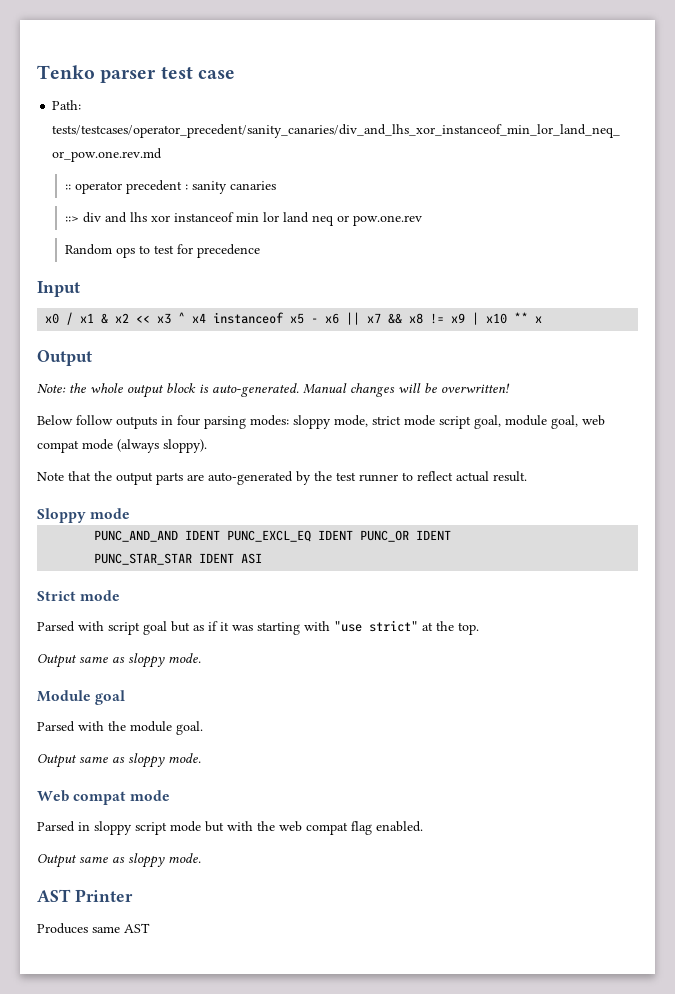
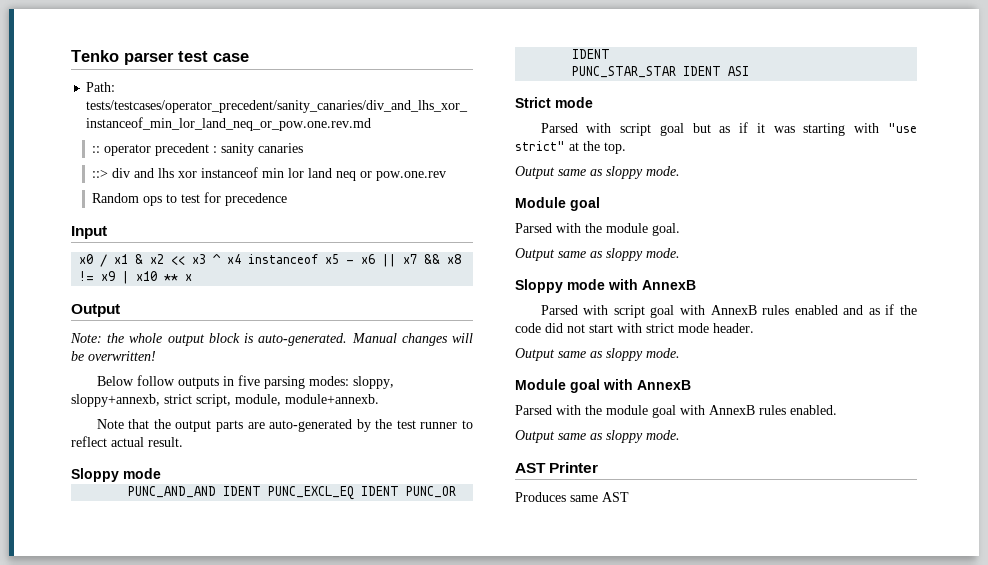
- Below follow outputs in four parsing modes: sloppy mode, strict mode script goal, module goal, web compat mode (always sloppy).
+ Below follow outputs in five parsing modes: sloppy, sloppy+annexb, strict script, module, module+annexb.
- Web compat mode
- Parsed in sloppy script mode but with the web compat flag enabled.
+ Sloppy mode with AnnexB
+ Parsed with script goal with AnnexB rules enabled and as if the code did not start with strict mode header.
+ Output same as sloppy mode.
+ Module goal with AnnexB
+ Parsed with the module goal with AnnexB rules enabled.

